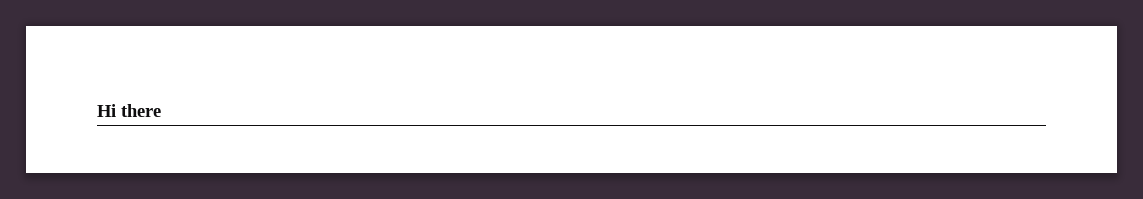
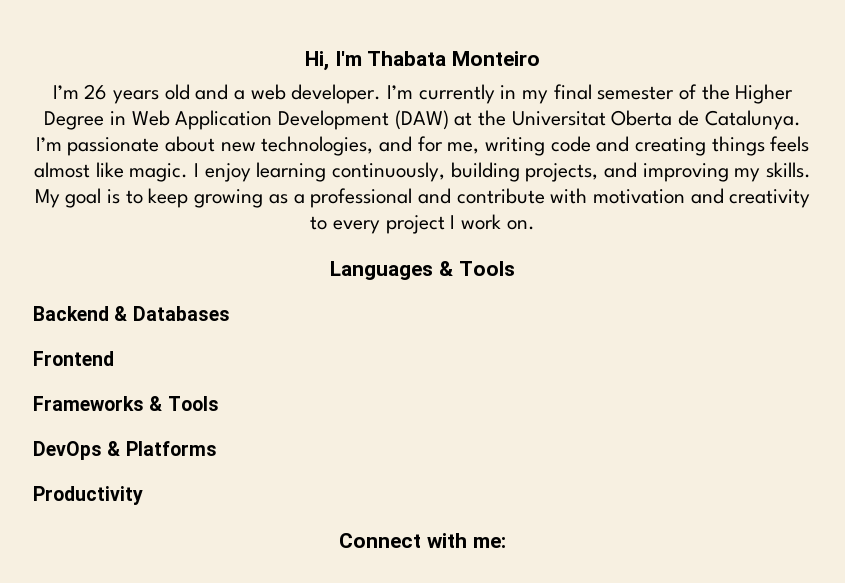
- Hi there
+ Hi, I'm Thabata Monteiro
+ I’m 26 years old and a web developer. I’m currently in my final semester of the Higher Degree in Web Application Development (DAW) at the Universitat Oberta de Catalunya. I’m passionate about new technologies, and for me, writing code and creating things feels almost like magic. I enjoy learning continuously, building projects, and improving my skills. My goal is to keep growing as a professional and contribute with motivation and creativity to every project I work on.
+ Languages & Tools
+ Backend & Databases
+ Frontend
+ Frameworks & Tools
+ DevOps & Platforms
+ Productivity
+ Connect with me:

